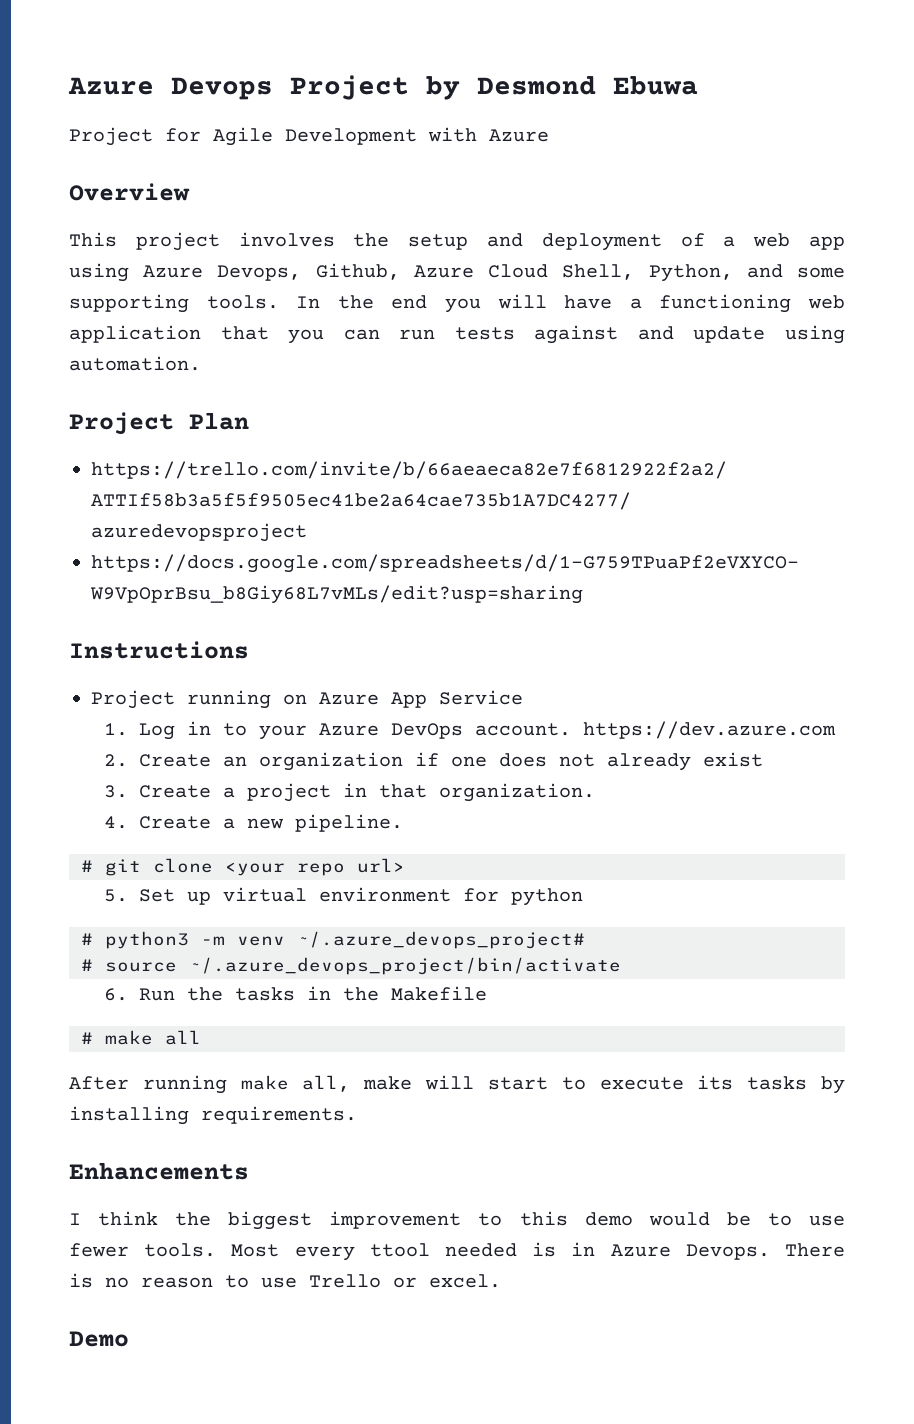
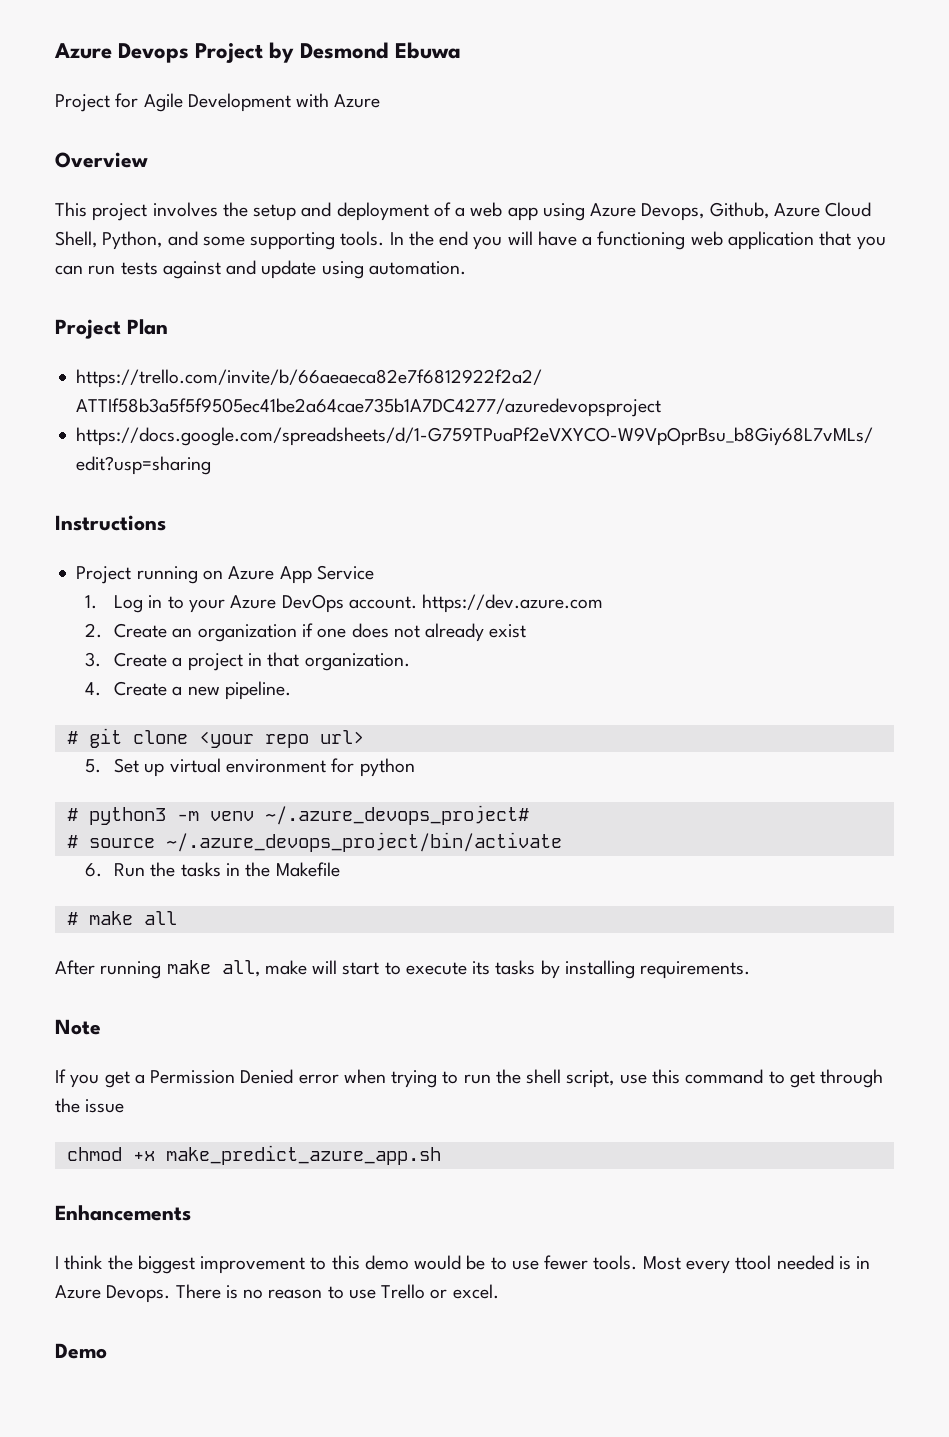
+ Note
+ If you get a Permission Denied error when trying to run the shell script, use this command to get through the issue
+ chmod +x make_predict_azure_app.sh

